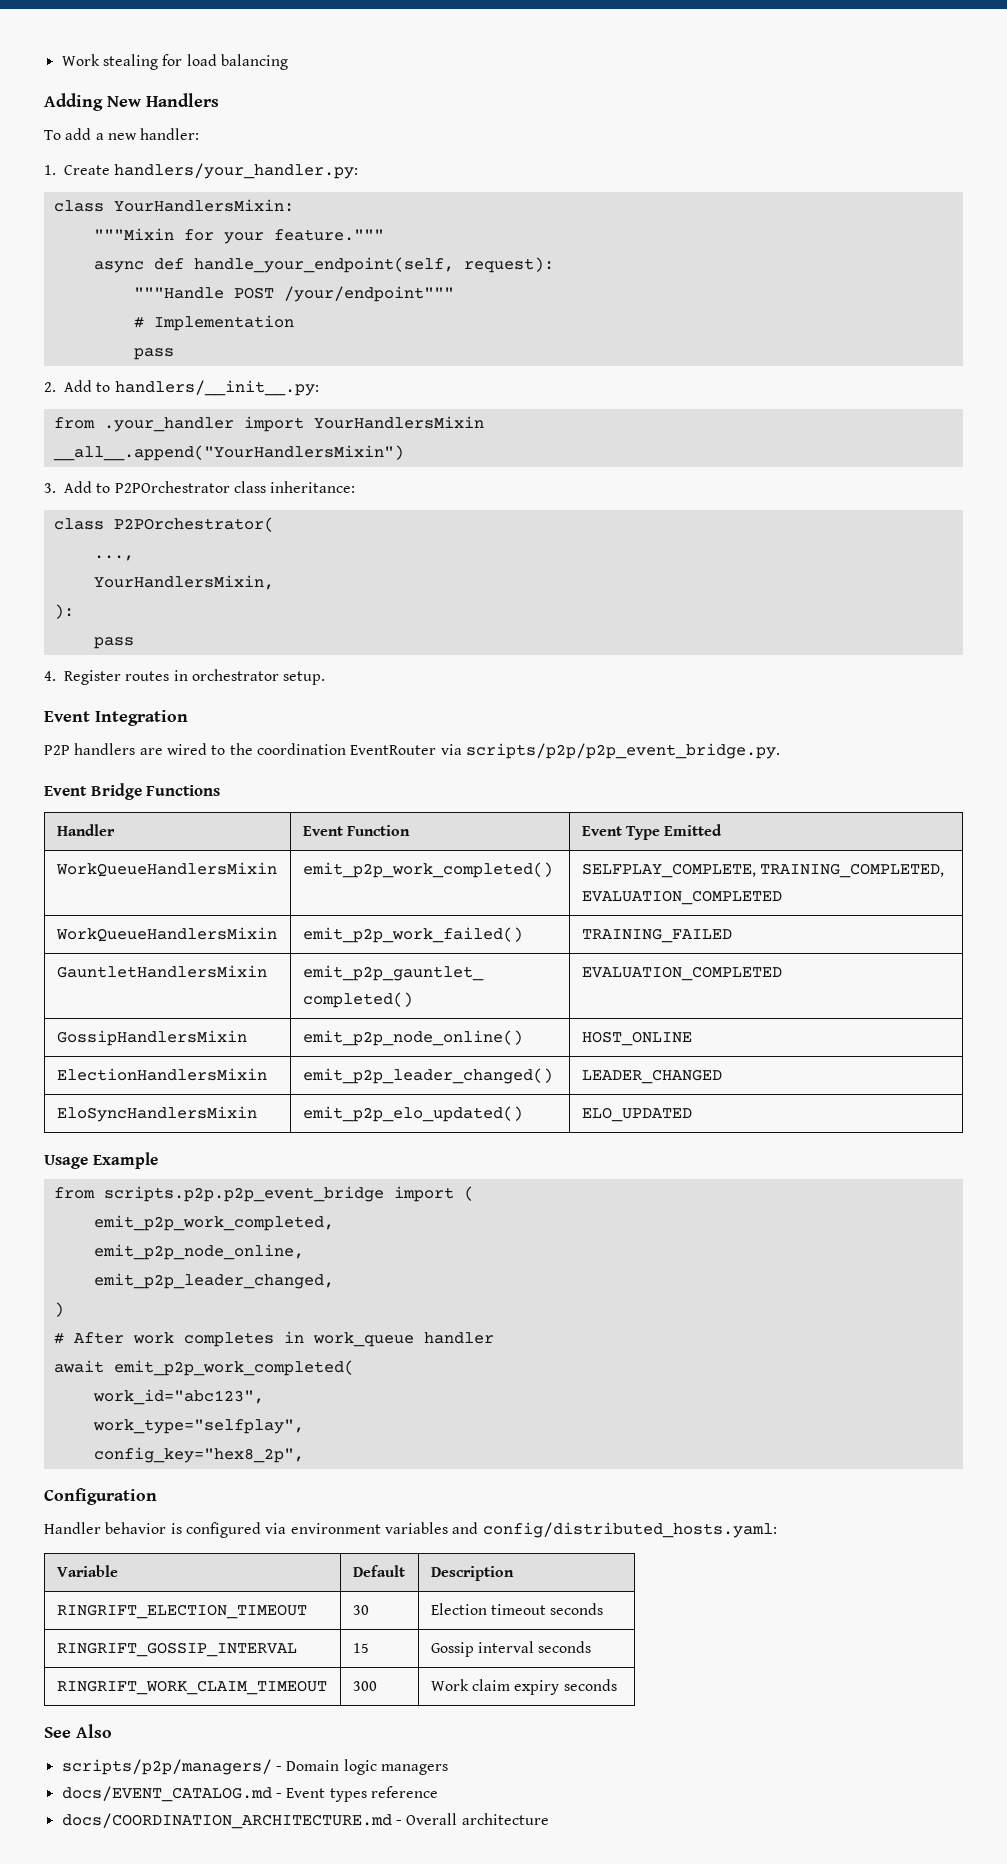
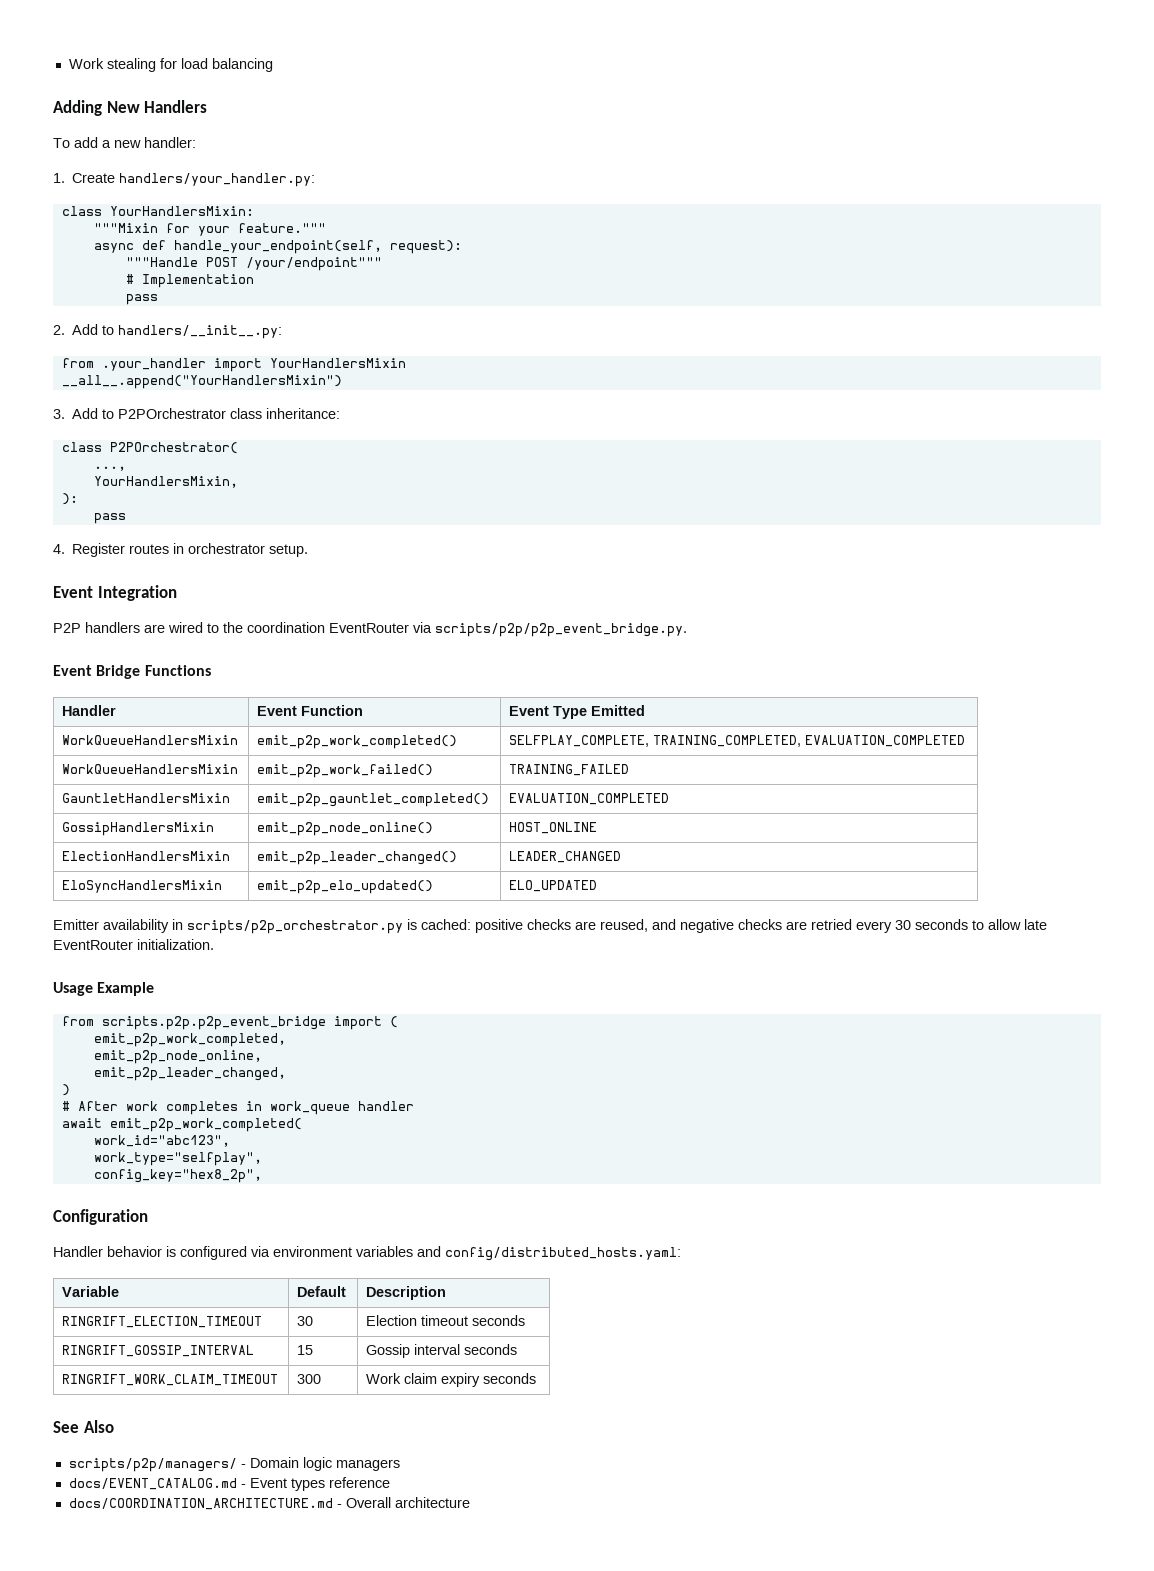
+ Emitter availability in scripts/p2p_orchestrator.py is cached: positive checks are reused, and negative checks are retried every 30 seconds to allow late EventRouter initialization.

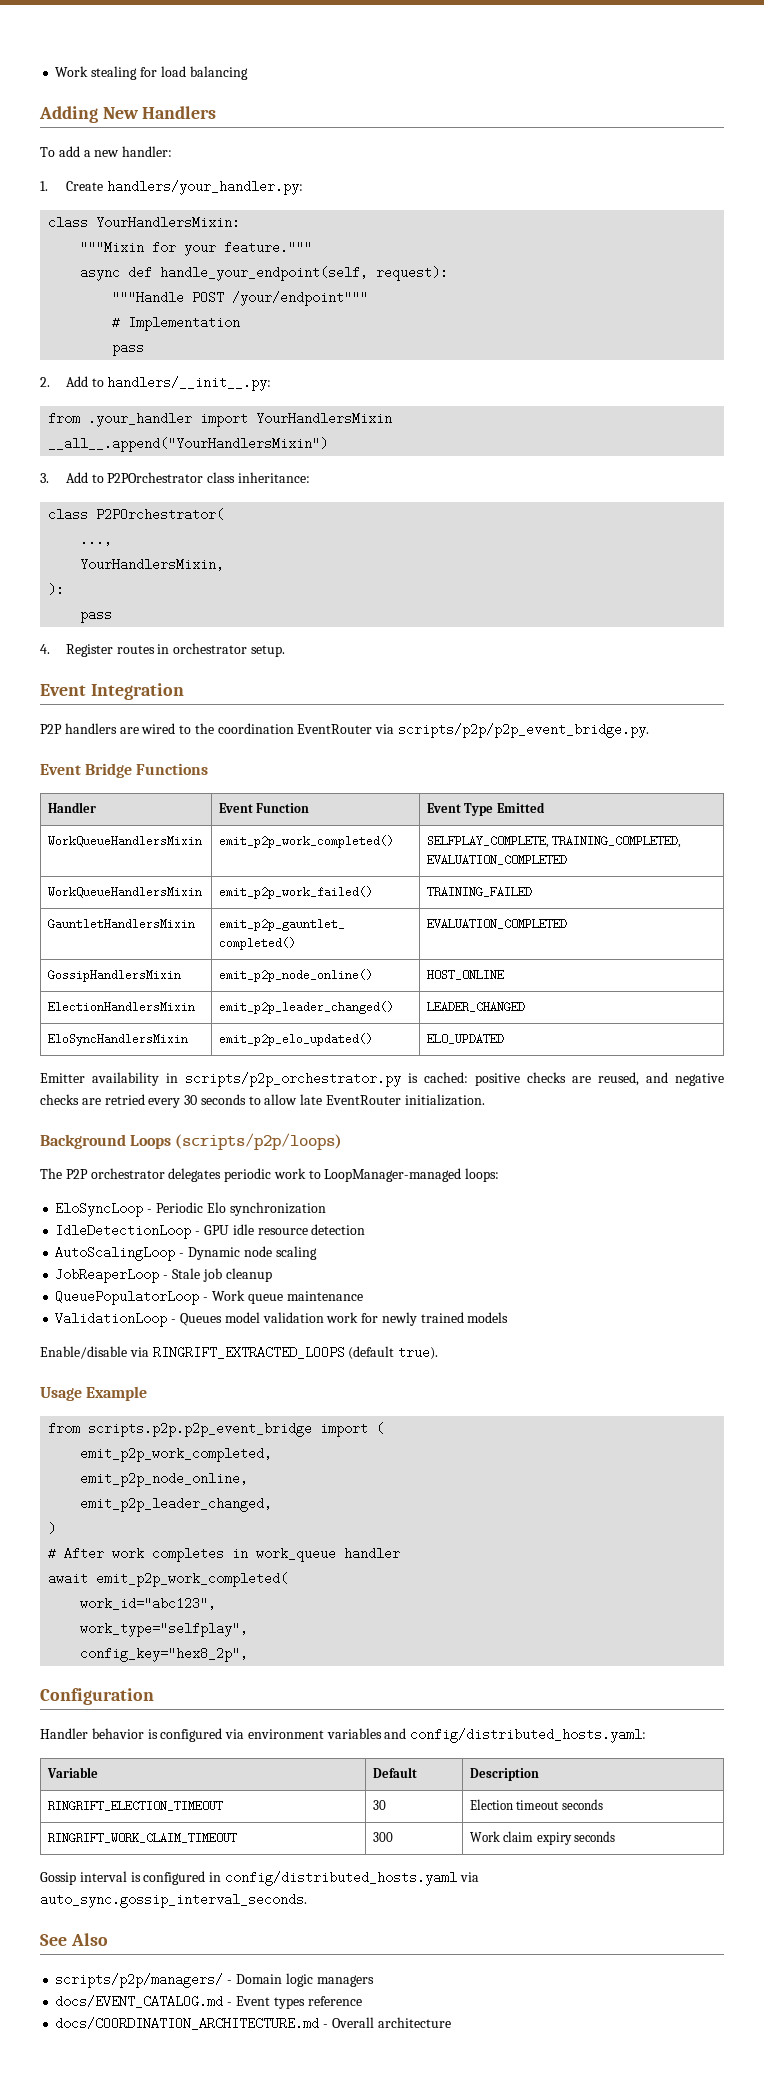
+ Background Loops (scripts/p2p/loops)
+ The P2P orchestrator delegates periodic work to LoopManager-managed loops:
+ EloSyncLoop - Periodic Elo synchronization
+ IdleDetectionLoop - GPU idle resource detection
+ AutoScalingLoop - Dynamic node scaling
+ JobReaperLoop - Stale job cleanup
+ QueuePopulatorLoop - Work queue maintenance
+ ValidationLoop - Queues model validation work for newly trained models
+ Enable/disable via RINGRIFT_EXTRACTED_LOOPS (default true).
- RINGRIFT_GOSSIP_INTERVAL | 15 | Gossip interval seconds
+ Gossip interval is configured in config/distributed_hosts.yaml via auto_sync.gossip_interval_seconds.

